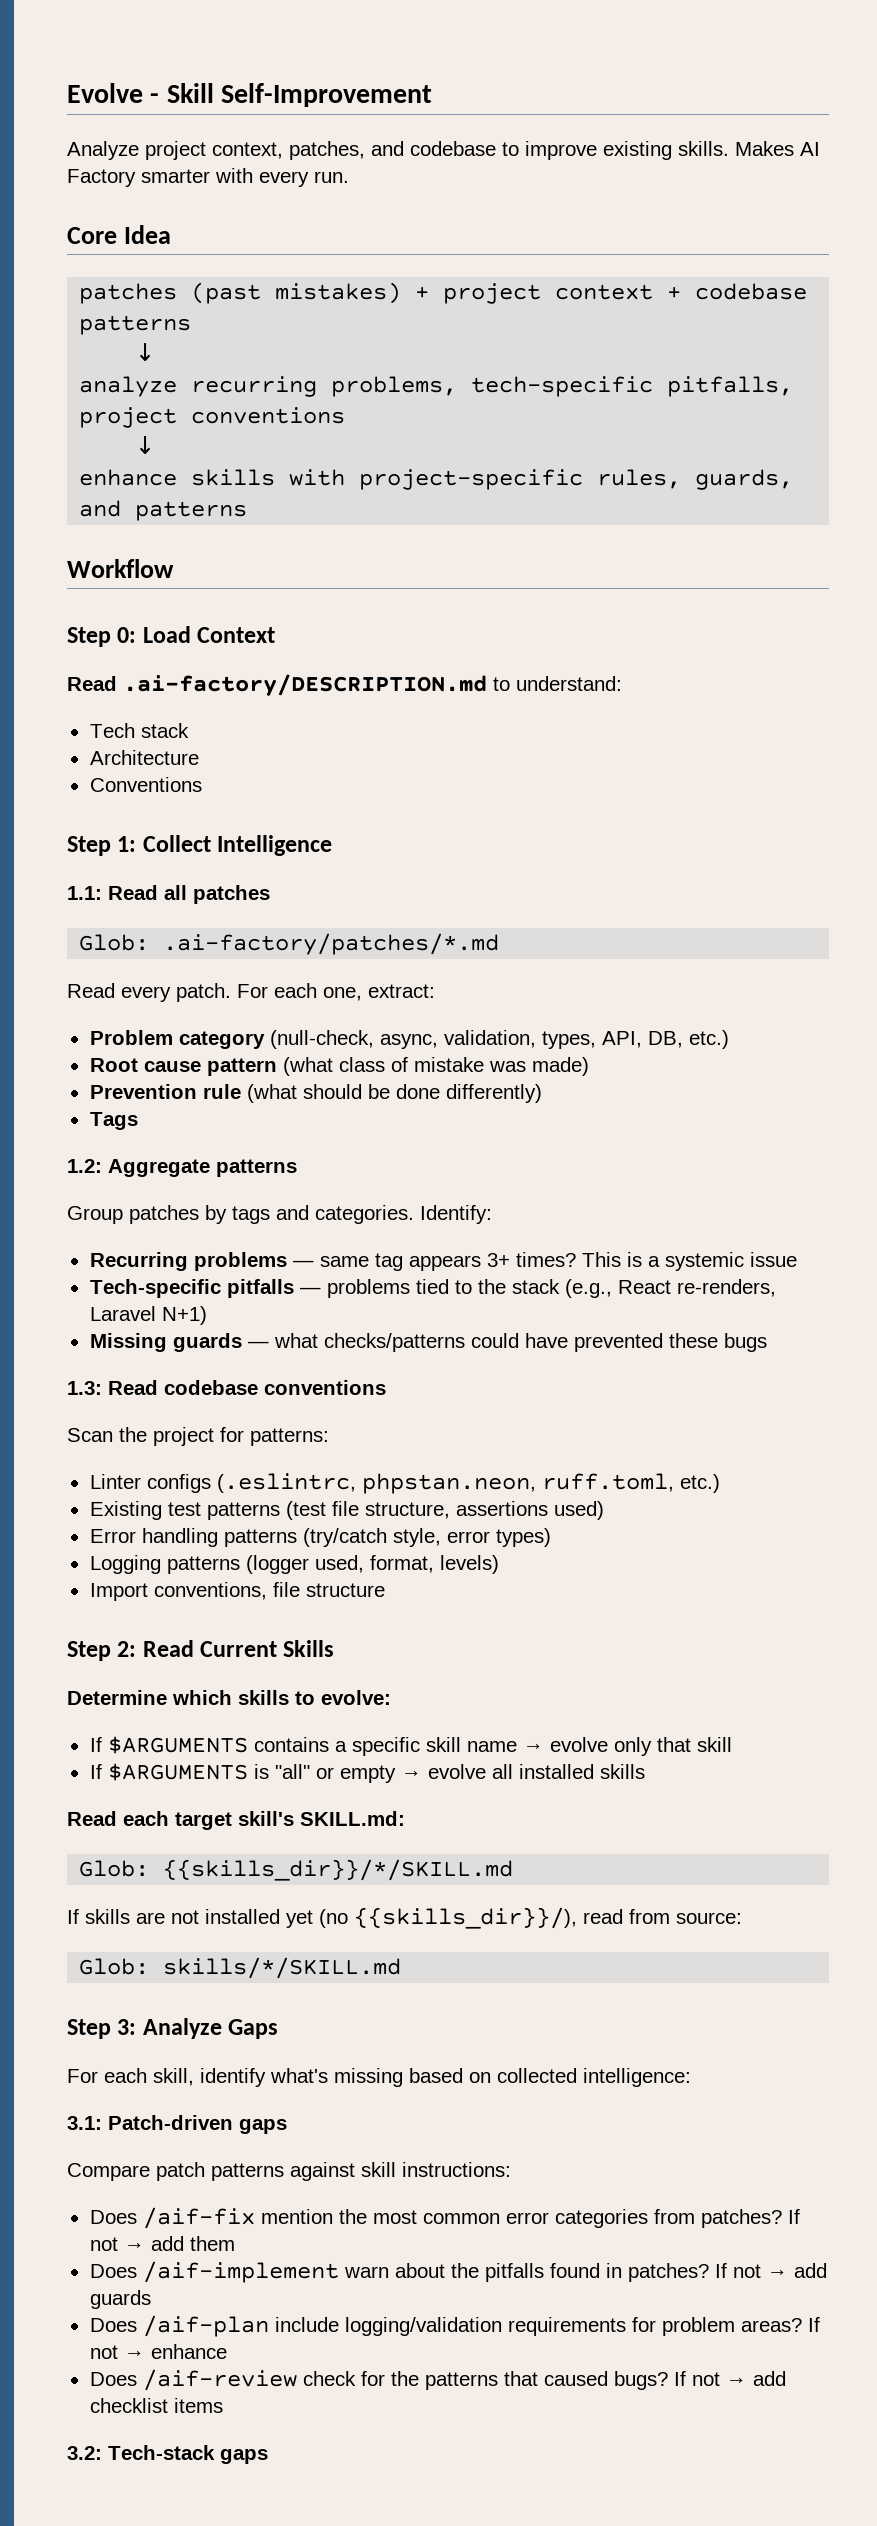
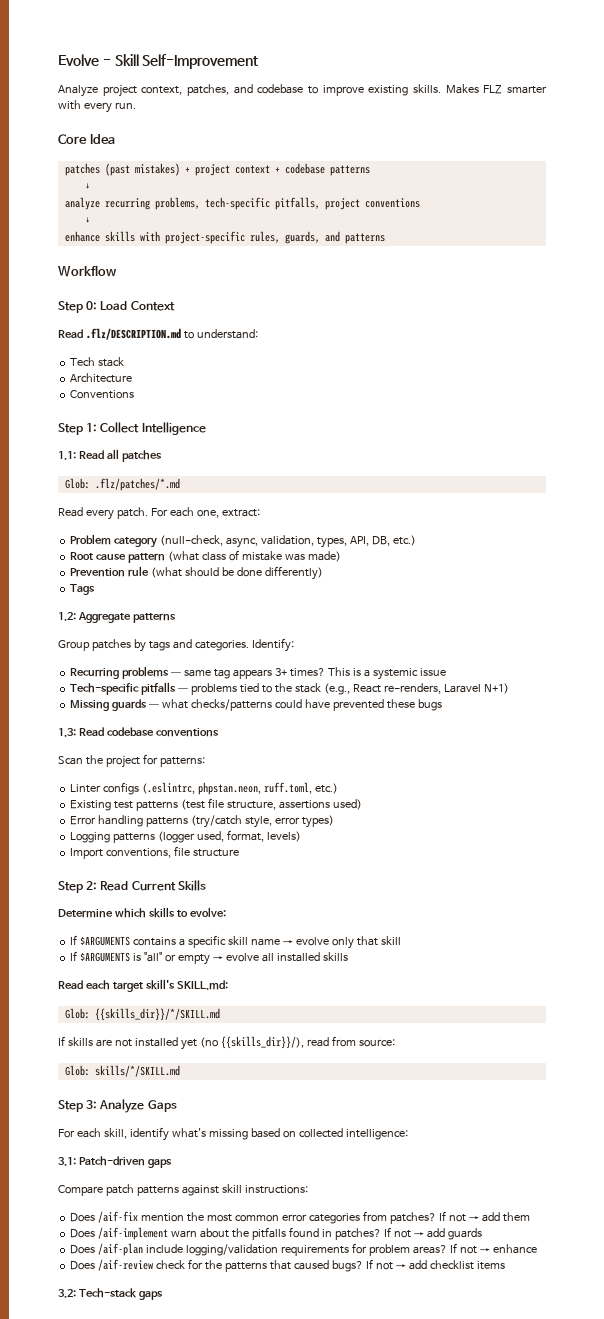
- Makes AI Factory smarter with every run.
+ Makes FLZ smarter with every run.
- Read .ai-factory/DESCRIPTION.md to understand:
+ Read .flz/DESCRIPTION.md to understand:
- Glob: .ai-factory/patches/*.md
+ Glob: .flz/patches/*.md

